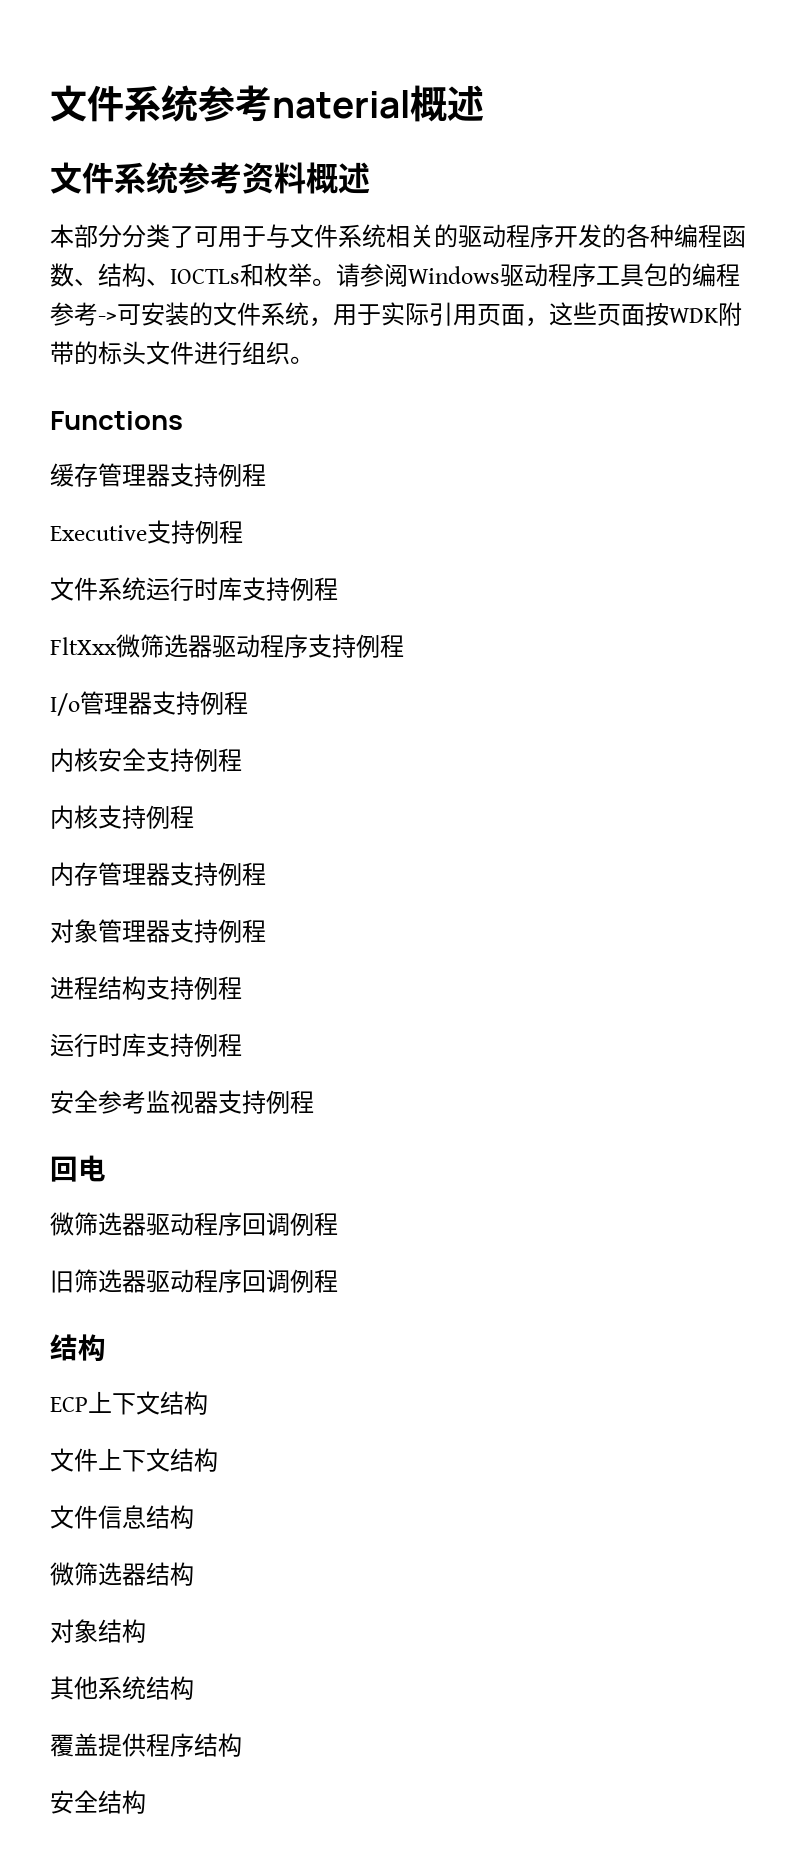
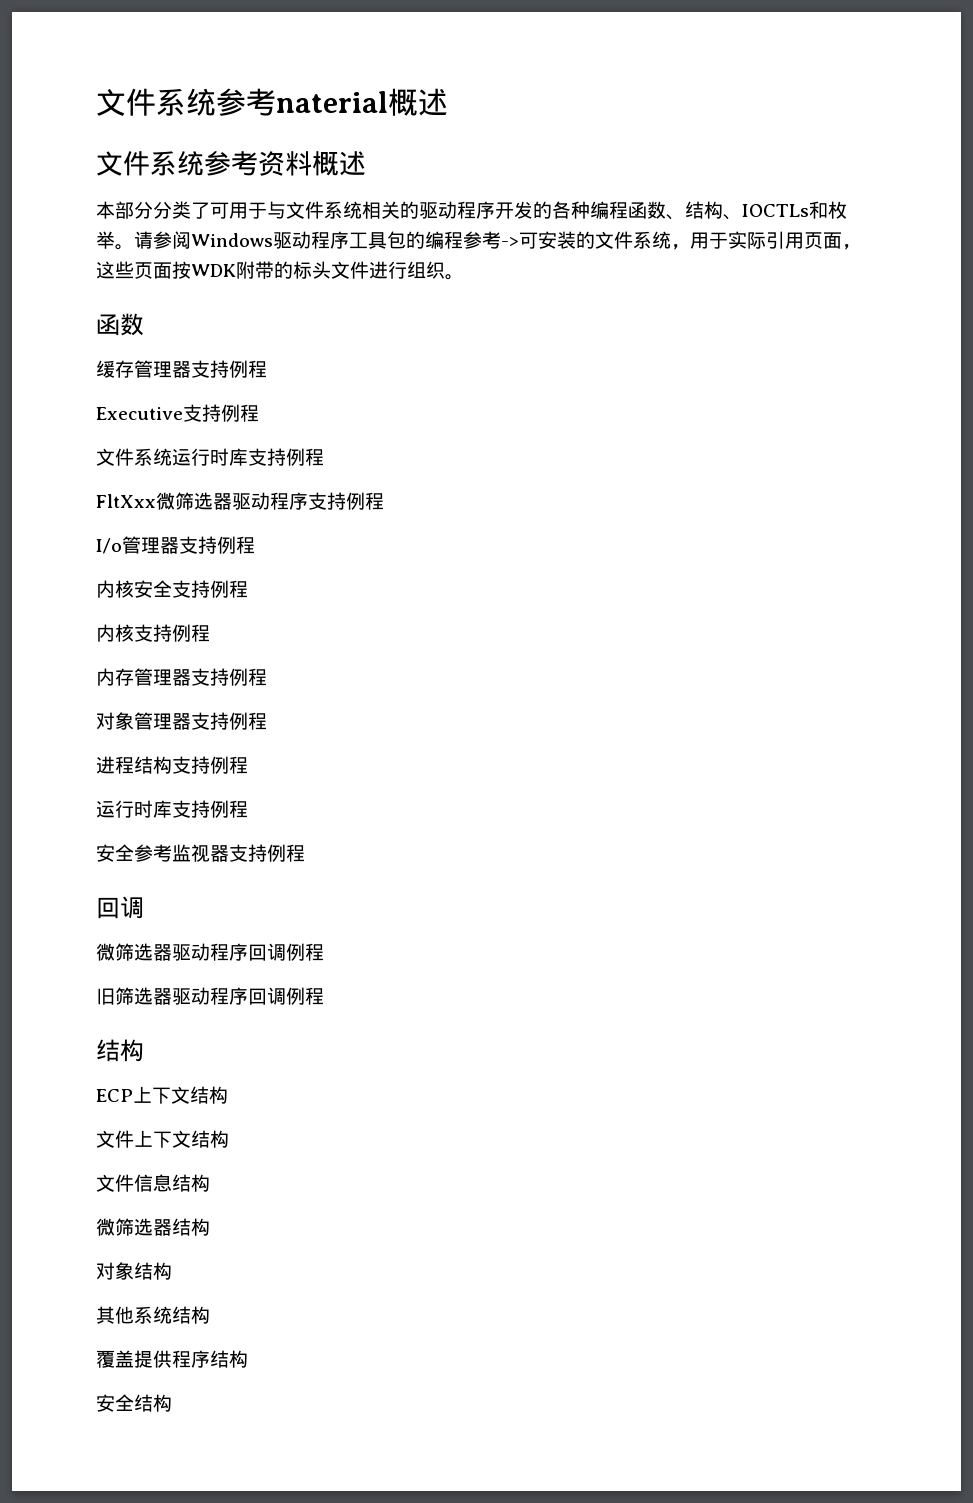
  请参阅Windows驱动程序工具包的编程参考->可安装的文件系统，用于实际引用页面，这些页面按WDK附带的标头文件进行组织。
- Functions
+ 函数
  安全参考监视器支持例程
- 回电
+ 回调

